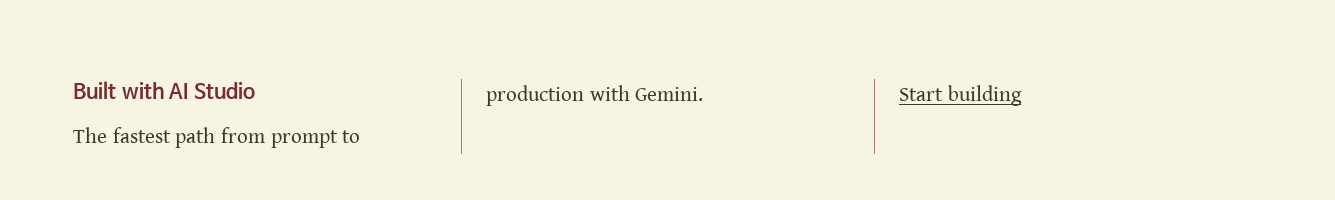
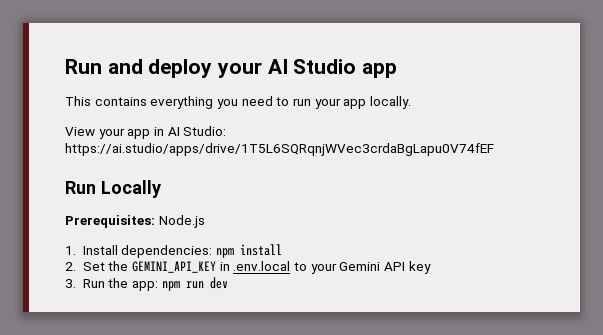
- Built with AI Studio
- The fastest path from prompt to production with Gemini.
- Start building
+ Run and deploy your AI Studio app
+ This contains everything you need to run your app locally.
+ View your app in AI Studio: https://ai.studio/apps/drive/1T5L6SQRqnjWVec3crdaBgLapu0V74fEF
+ Run Locally
+ Prerequisites: Node.js
+ 1. Install dependencies: npm install
+ 2. Set the GEMINI_API_KEY in .env.local to your Gemini API key
+ 3. Run the app: npm run dev

